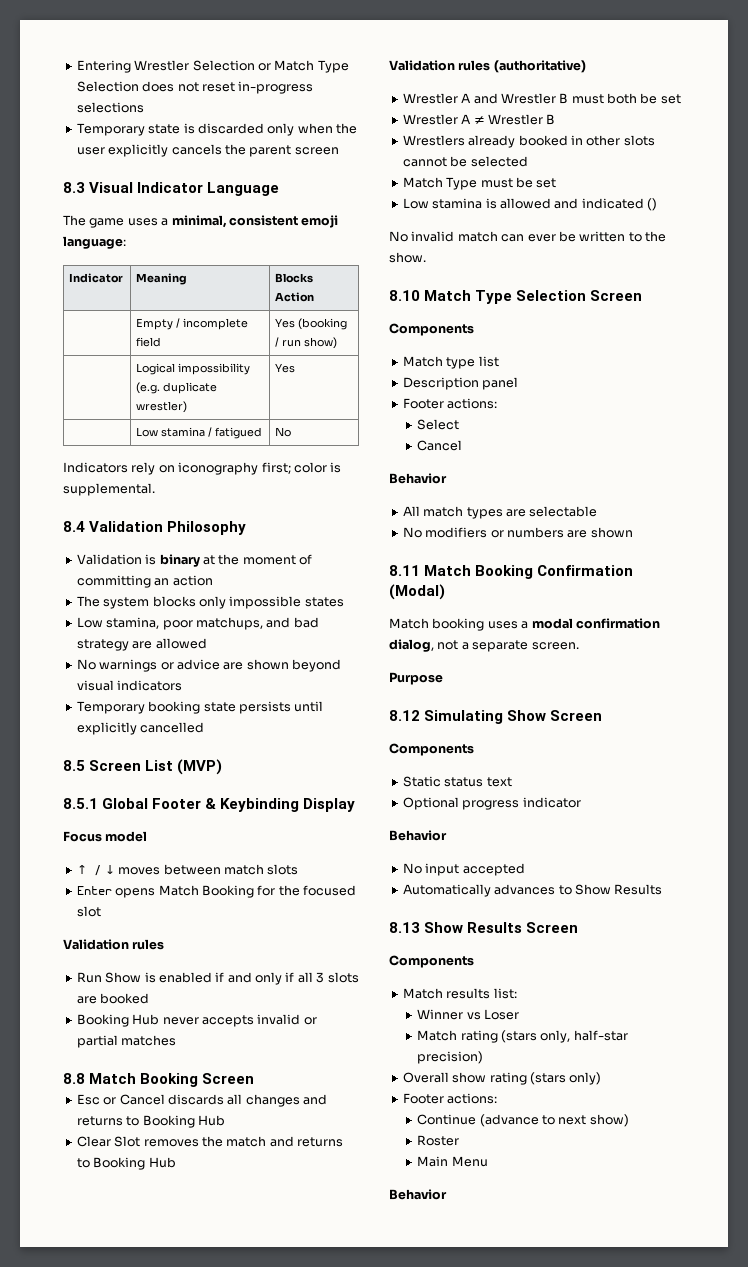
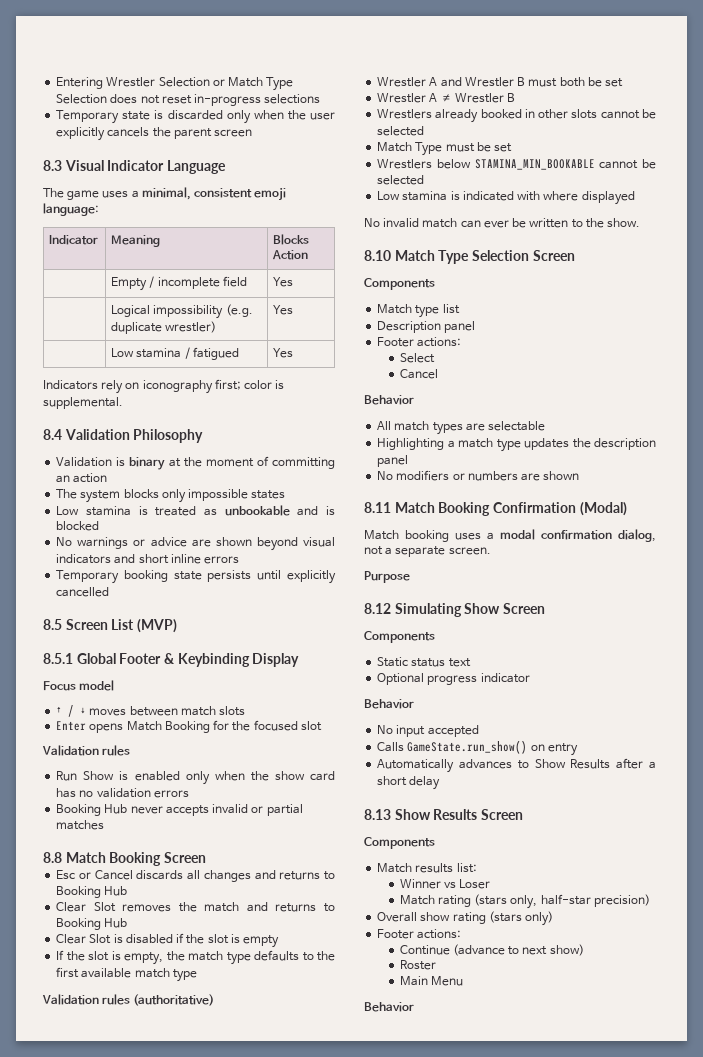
- | Empty / incomplete field | Yes (booking / run show)
+ | Empty / incomplete field | Yes
- | Low stamina / fatigued | No
+ | Low stamina / fatigued | Yes
- Low stamina, poor matchups, and bad strategy are allowed
+ Low stamina is treated as unbookable and is blocked
- No warnings or advice are shown beyond visual indicators
+ No warnings or advice are shown beyond visual indicators and short inline errors
- Run Show is enabled if and only if all 3 slots are booked
+ Run Show is enabled only when the show card has no validation errors
+ Clear Slot is disabled if the slot is empty
+ If the slot is empty, the match type defaults to the first available match type
- Low stamina is allowed and indicated ()
+ Wrestlers below STAMINA_MIN_BOOKABLE cannot be selected
+ Low stamina is indicated with where displayed
+ Highlighting a match type updates the description panel
+ Calls GameState.run_show() on entry
- Automatically advances to Show Results
+ Automatically advances to Show Results after a short delay

